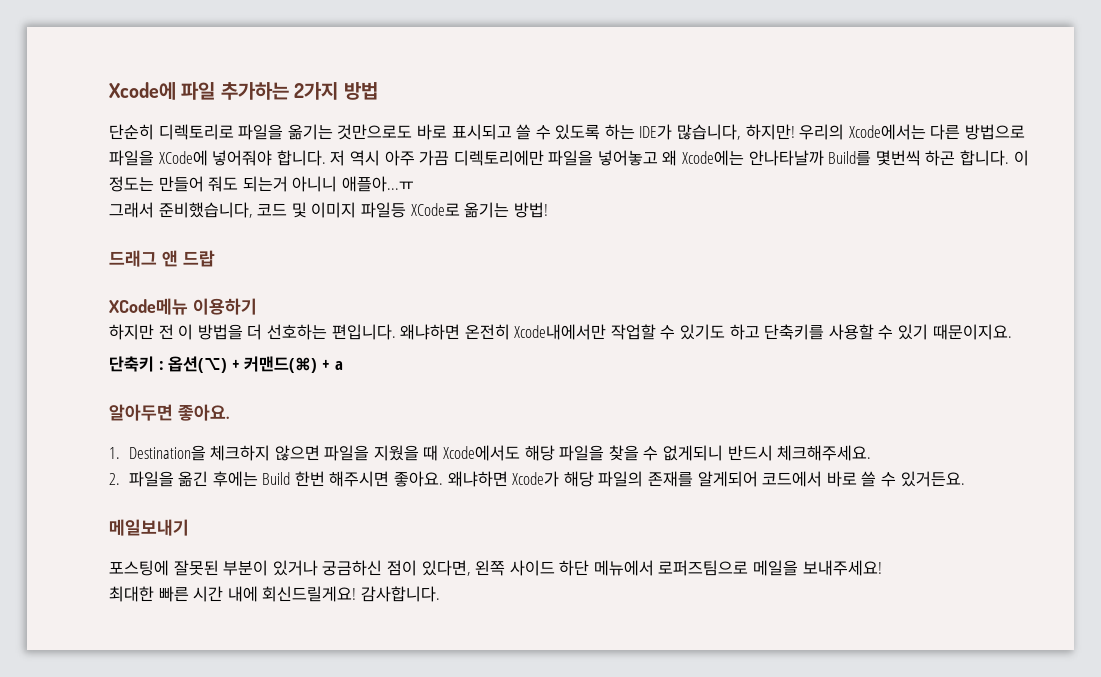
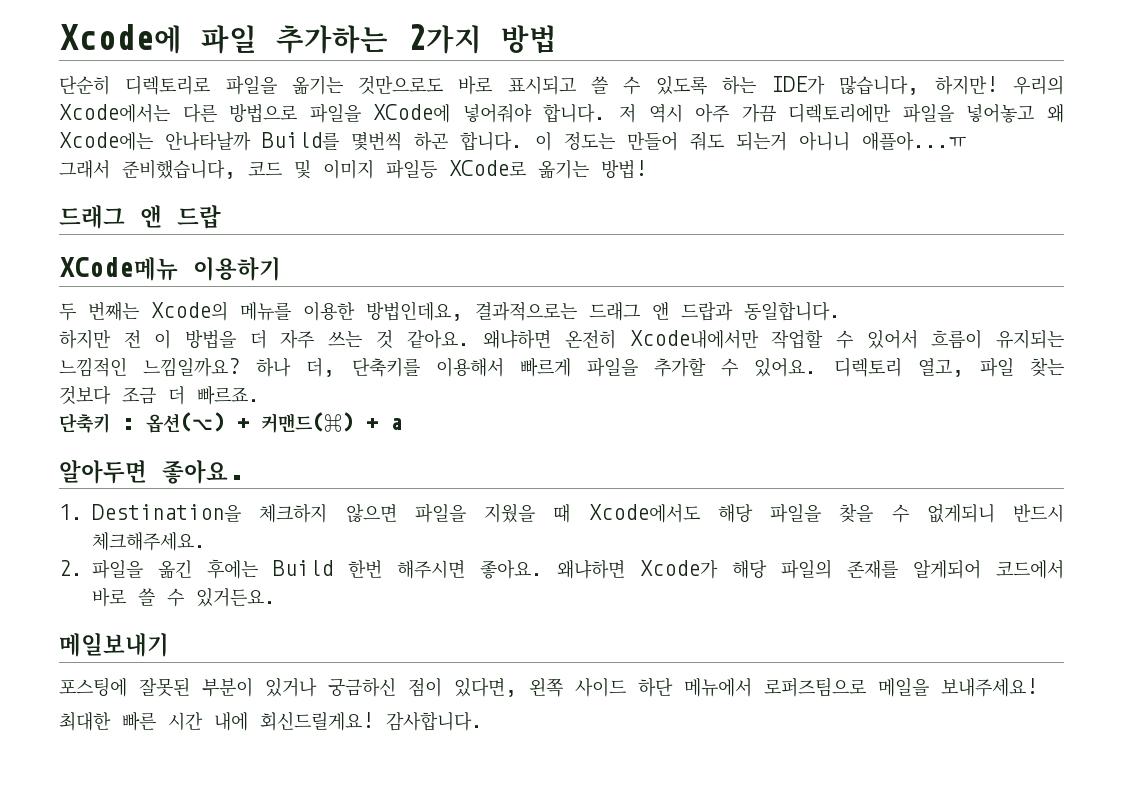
+ 두 번째는 Xcode의 메뉴를 이용한 방법인데요, 결과적으로는 드래그 앤 드랍과 동일합니다.
- 하지만 전 이 방법을 더 선호하는 편입니다.
+ 하지만 전 이 방법을 더 자주 쓰는 것 같아요.
- 왜냐하면 온전히 Xcode내에서만 작업할 수 있기도 하고 단축키를 사용할 수 있기 때문이지요.
+ 왜냐하면 온전히 Xcode내에서만 작업할 수 있어서 흐름이 유지되는 느낌적인 느낌일까요? 하나 더, 단축키를 이용해서 빠르게 파일을 추가할 수 있어요. 디렉토리 열고, 파일 찾는 것보다 조금 더 빠르죠.

